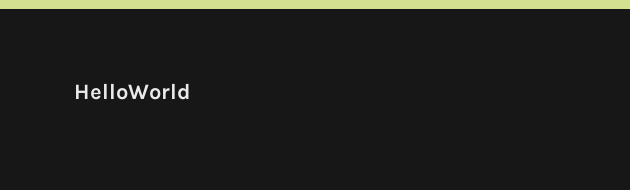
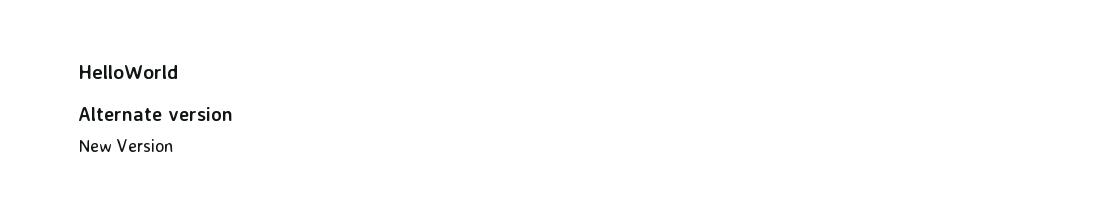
+ Alternate version
+ New Version

